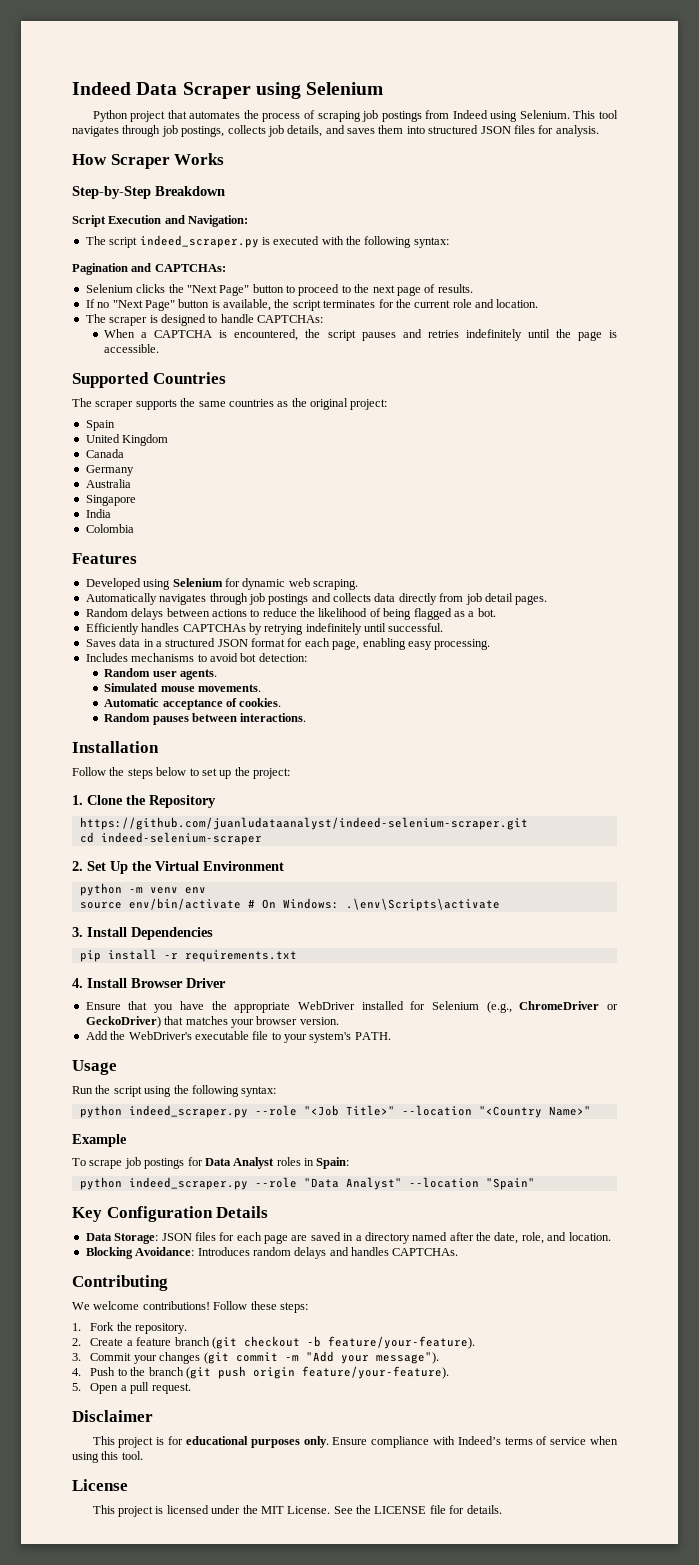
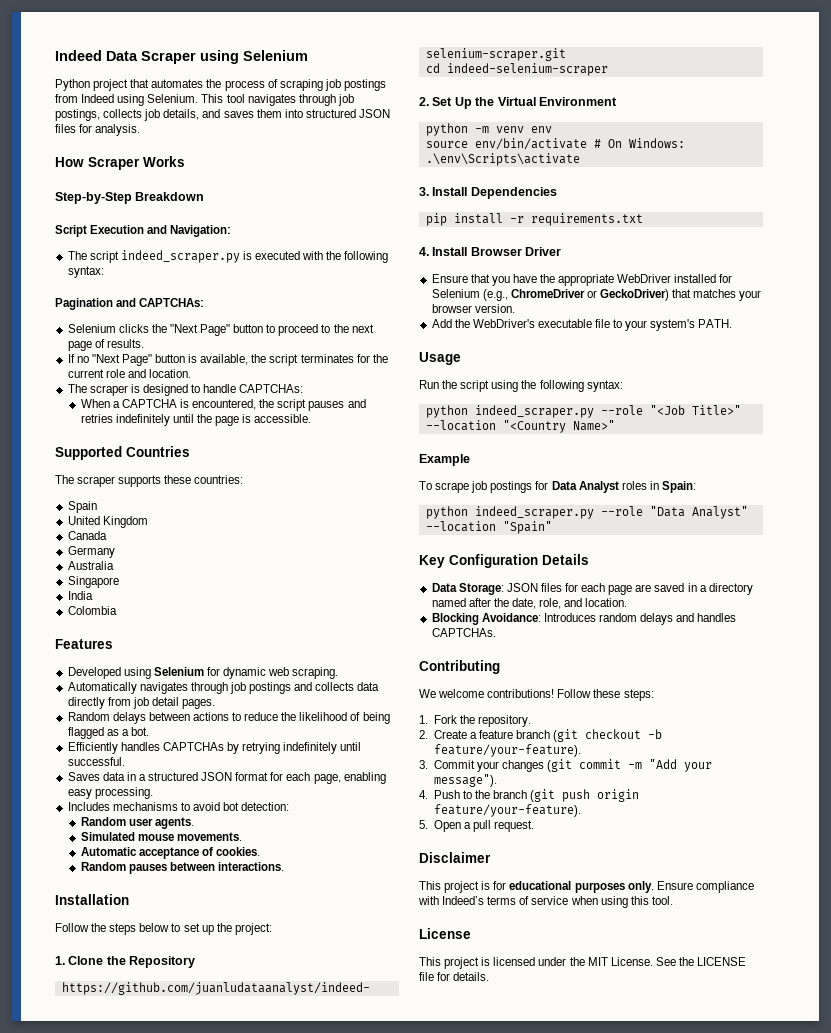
- The scraper supports the same countries as the original project:
+ The scraper supports these countries:

